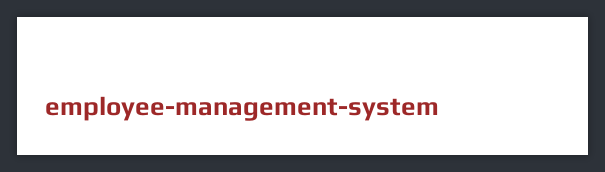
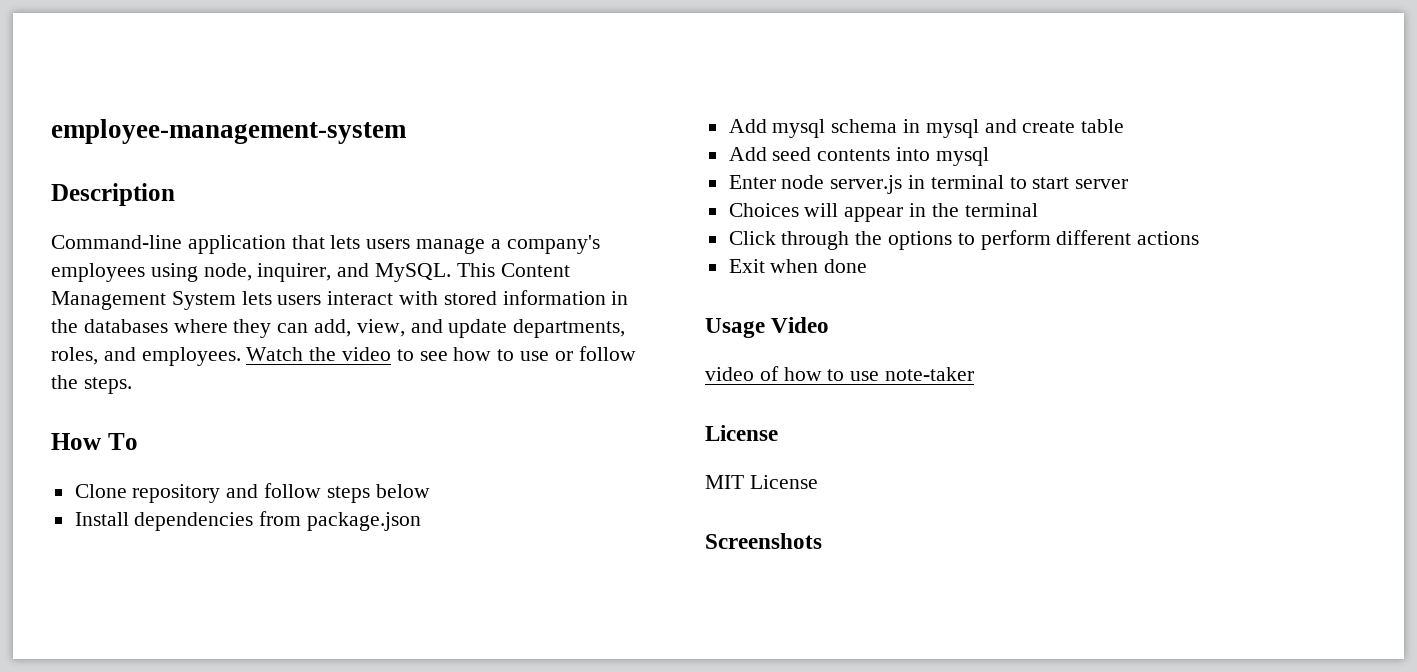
+ Description
+ Command-line application that lets users manage a company's employees using node, inquirer, and MySQL. This Content Management System lets users interact with stored information in the databases where they can add, view, and update departments, roles, and employees. Watch the video to see how to use or follow the steps.
+ How To
+ Clone repository and follow steps below
+ Install dependencies from package.json
+ Add mysql schema in mysql and create table
+ Add seed contents into mysql
+ Enter node server.js in terminal to start server
+ Choices will appear in the terminal
+ Click through the options to perform different actions
+ Exit when done
+ Usage Video
+ video of how to use note-taker
+ License
+ MIT License
+ Screenshots

